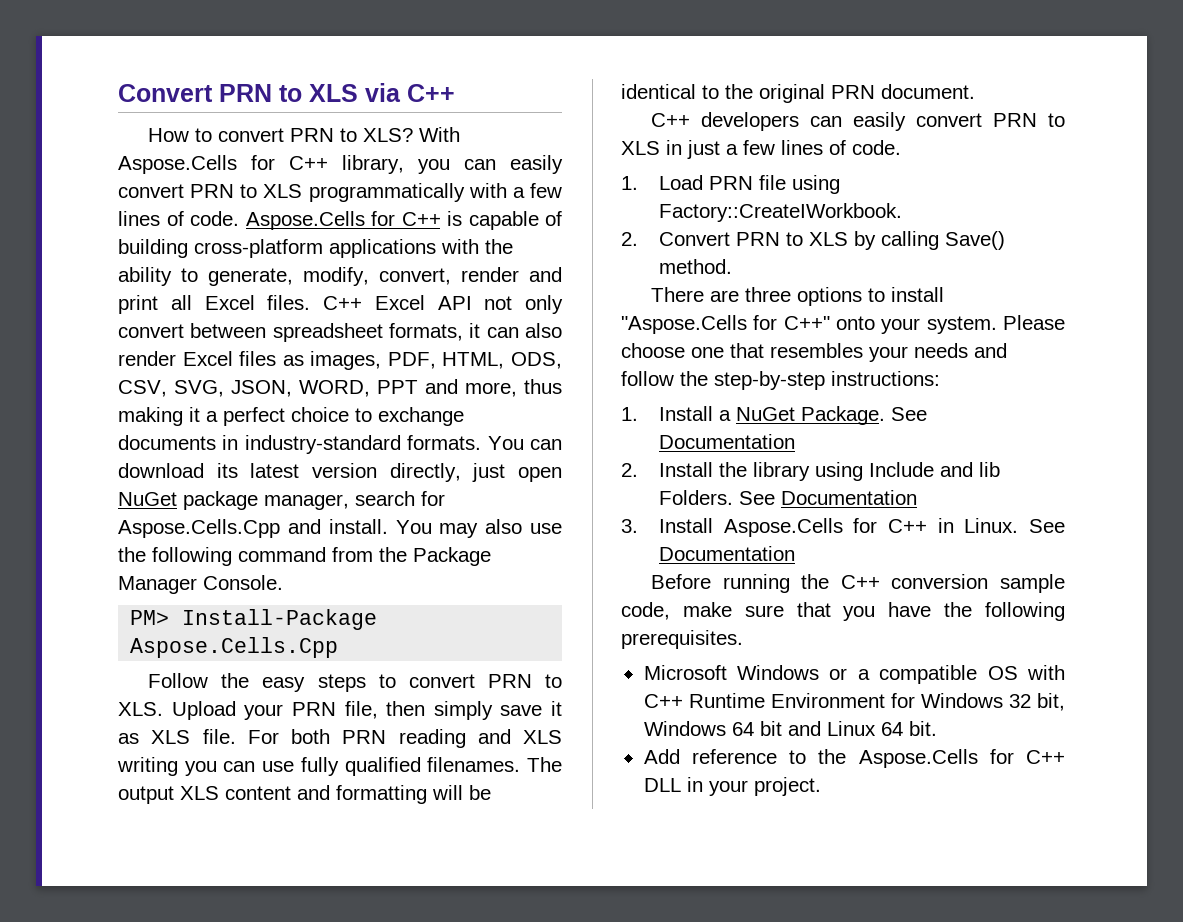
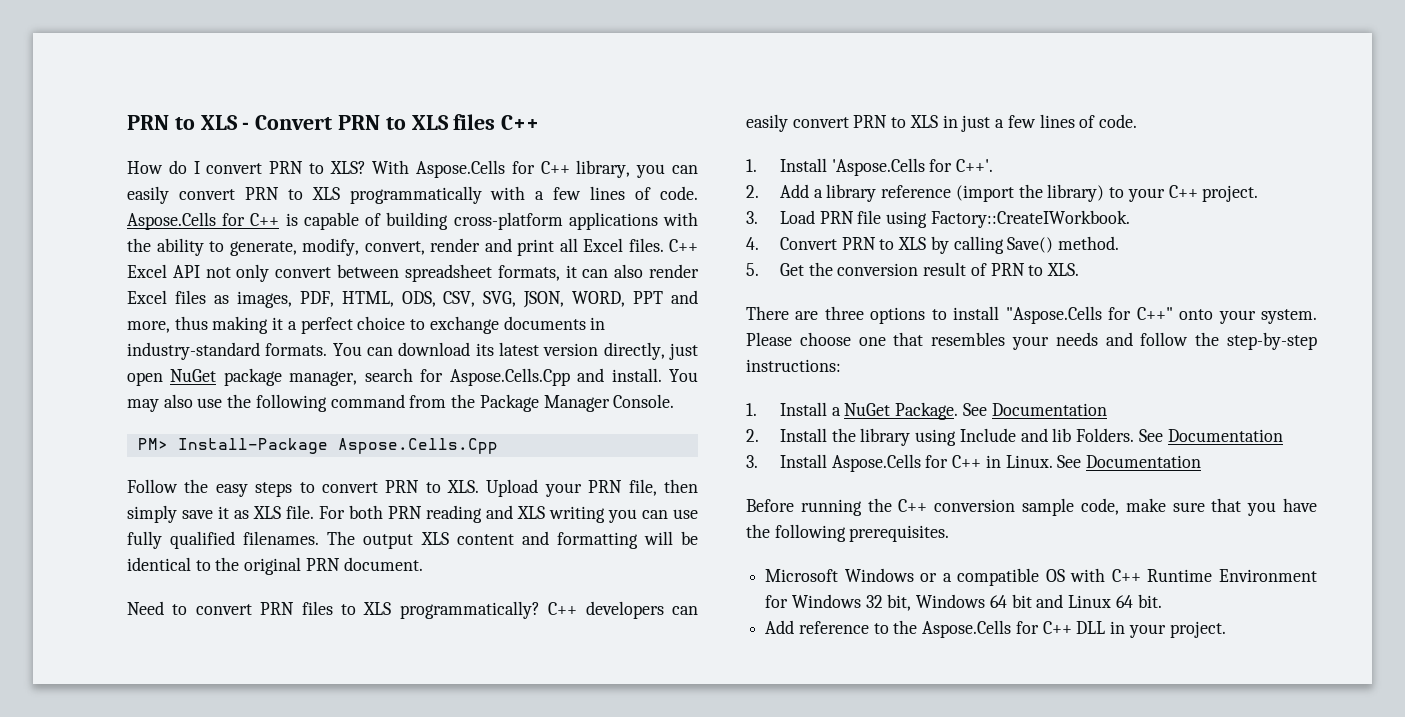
- Convert PRN to XLS via C++
+ PRN to XLS - Convert PRN to XLS files C++
- How to convert PRN to XLS?
+ How do I convert PRN to XLS?
+ Need to convert PRN files to XLS programmatically?
- 1. Load PRN file using Factory::CreateIWorkbook.
+ 1. Install 'Aspose.Cells for C++'.
+ 2. Add a library reference (import the library) to your C++ project.
+ 3. Load PRN file using Factory::CreateIWorkbook.
- 2. Convert PRN to XLS by calling Save() method.
+ 4. Convert PRN to XLS by calling Save() method.
+ 5. Get the conversion result of PRN to XLS.

